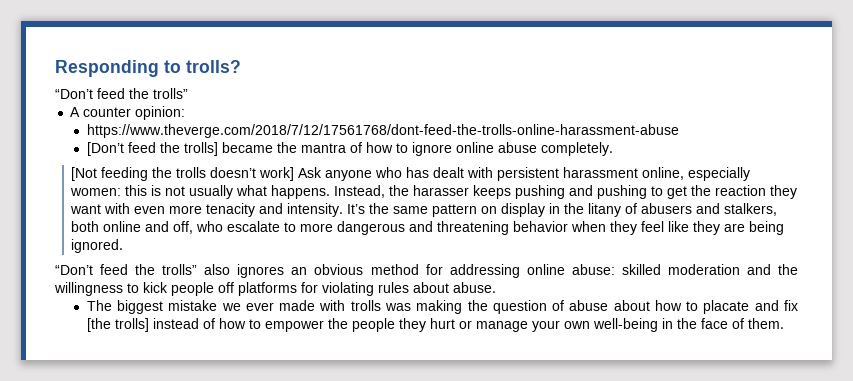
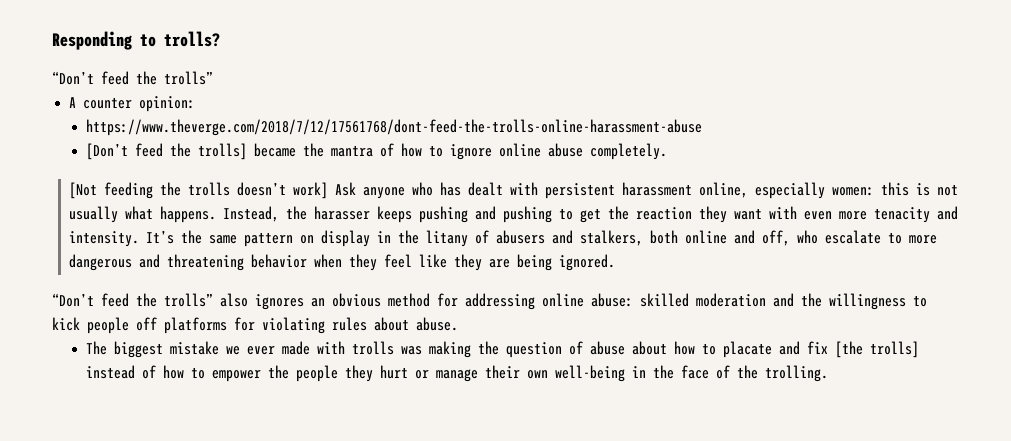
- The biggest mistake we ever made with trolls was making the question of abuse about how to placate and fix [the trolls] instead of how to empower the people they hurt or manage your own well-being in the face of them.
+ The biggest mistake we ever made with trolls was making the question of abuse about how to placate and fix [the trolls] instead of how to empower the people they hurt or manage their own well-being in the face of the trolling.

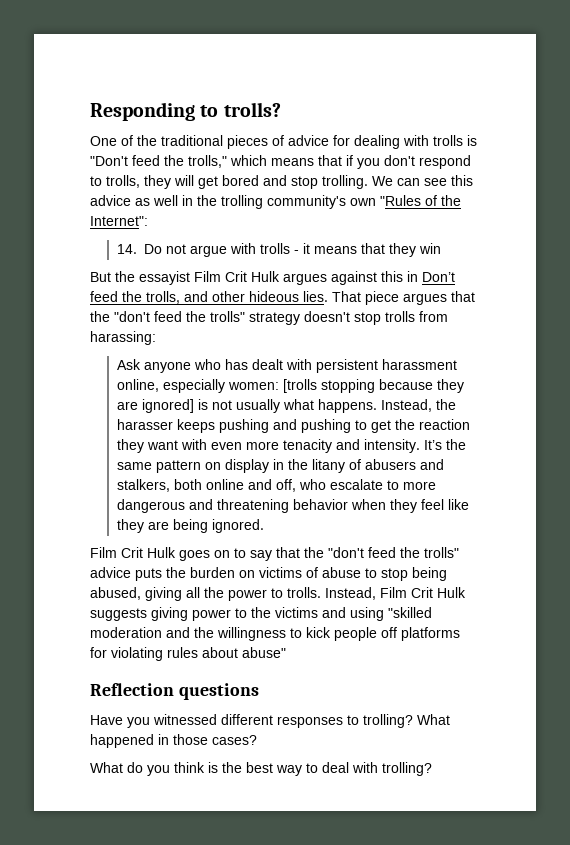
  Responding to trolls?
- “Don’t feed the trolls”
- A counter opinion:
- https://www.theverge.com/2018/7/12/17561768/dont-feed-the-trolls-online-harassment-abuse
- [Don’t feed the trolls] became the mantra of how to ignore online abuse completely.
- [Not feeding the trolls doesn’t work] Ask anyone who has dealt with persistent harassment online, especially women: this is not usually what happens.
+ One of the traditional pieces of advice for dealing with trolls is "Don't feed the trolls," which means that if you don't respond to trolls, they will get bored and stop trolling. We can see this advice as well in the trolling community's own "Rules of the Internet":
+ 14. Do not argue with trolls - it means that they win
+ But the essayist Film Crit Hulk argues against this in Don’t feed the trolls, and other hideous lies. That piece argues that the "don't feed the trolls" strategy doesn't stop trolls from harassing:
+ Ask anyone who has dealt with persistent harassment online, especially women: [trolls stopping because they are ignored] is not usually what happens.
- “Don’t feed the trolls” also ignores an obvious method for addressing online abuse: skilled moderation and the willingness to kick people off platforms for violating rules about abuse.
- The biggest mistake we ever made with trolls was making the question of abuse about how to placate and fix [the trolls] instead of how to empower the people they hurt or manage their own well-being in the face of the trolling.
+ Film Crit Hulk goes on to say that the "don't feed the trolls" advice puts the burden on victims of abuse to stop being abused, giving all the power to trolls. Instead, Film Crit Hulk suggests giving power to the victims and using "skilled moderation and the willingness to kick people off platforms for violating rules about abuse"
+ Reflection questions
+ Have you witnessed different responses to trolling? What happened in those cases?
+ What do you think is the best way to deal with trolling?

